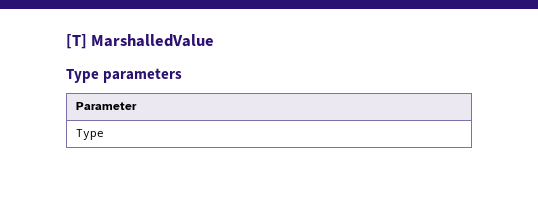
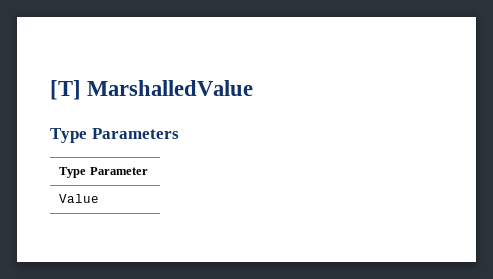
- Type parameters
- Parameter
- Type
+ Type Parameters
+ Type Parameter
+ Value

